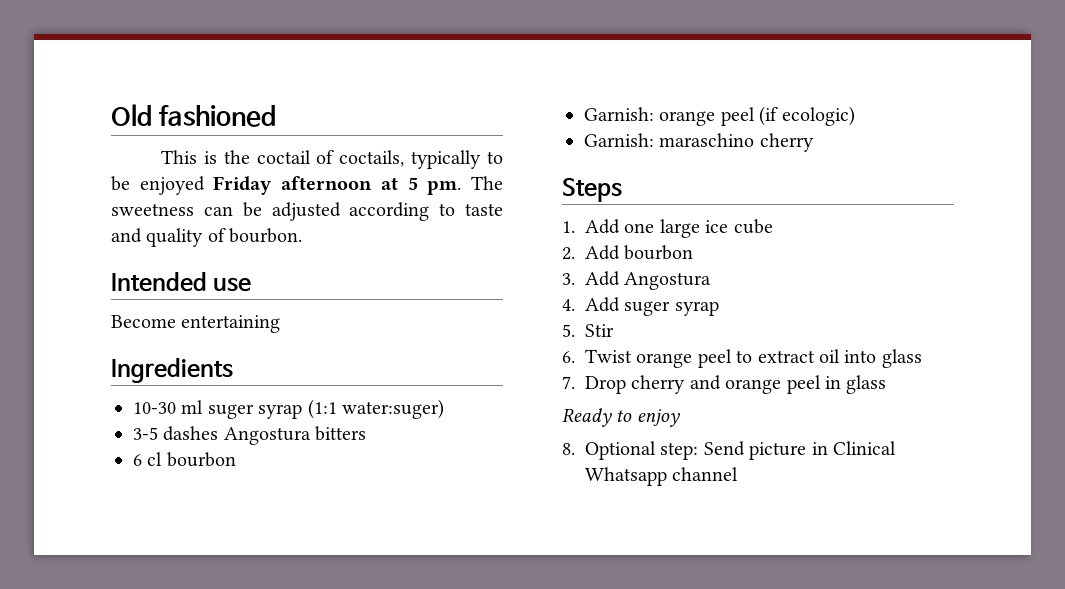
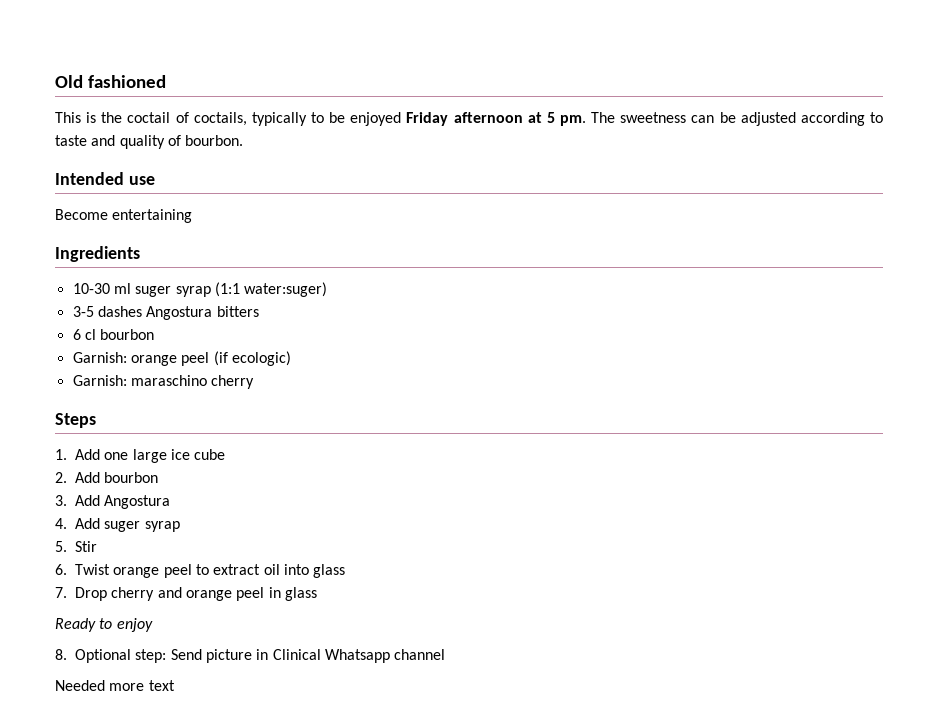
+ Needed more text

